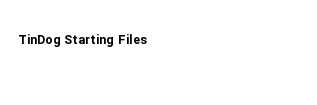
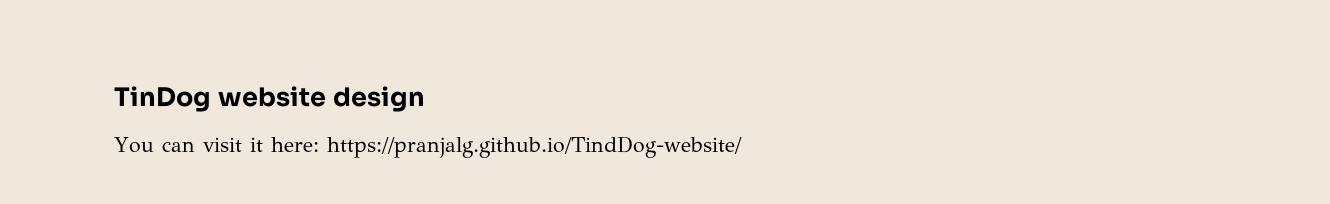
- TinDog Starting Files
+ TinDog website design
+ You can visit it here: https://pranjalg.github.io/TindDog-website/

